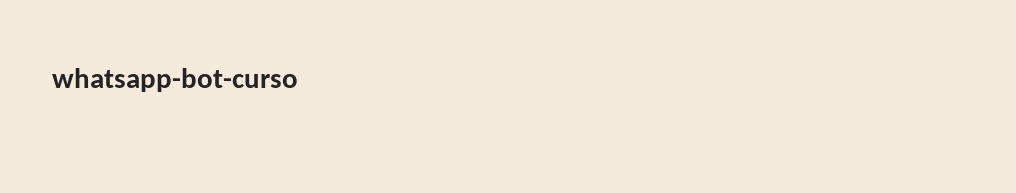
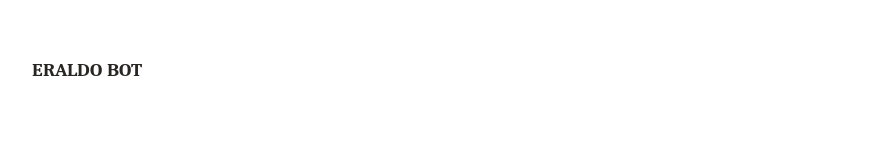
- whatsapp-bot-curso
+ ERALDO BOT

